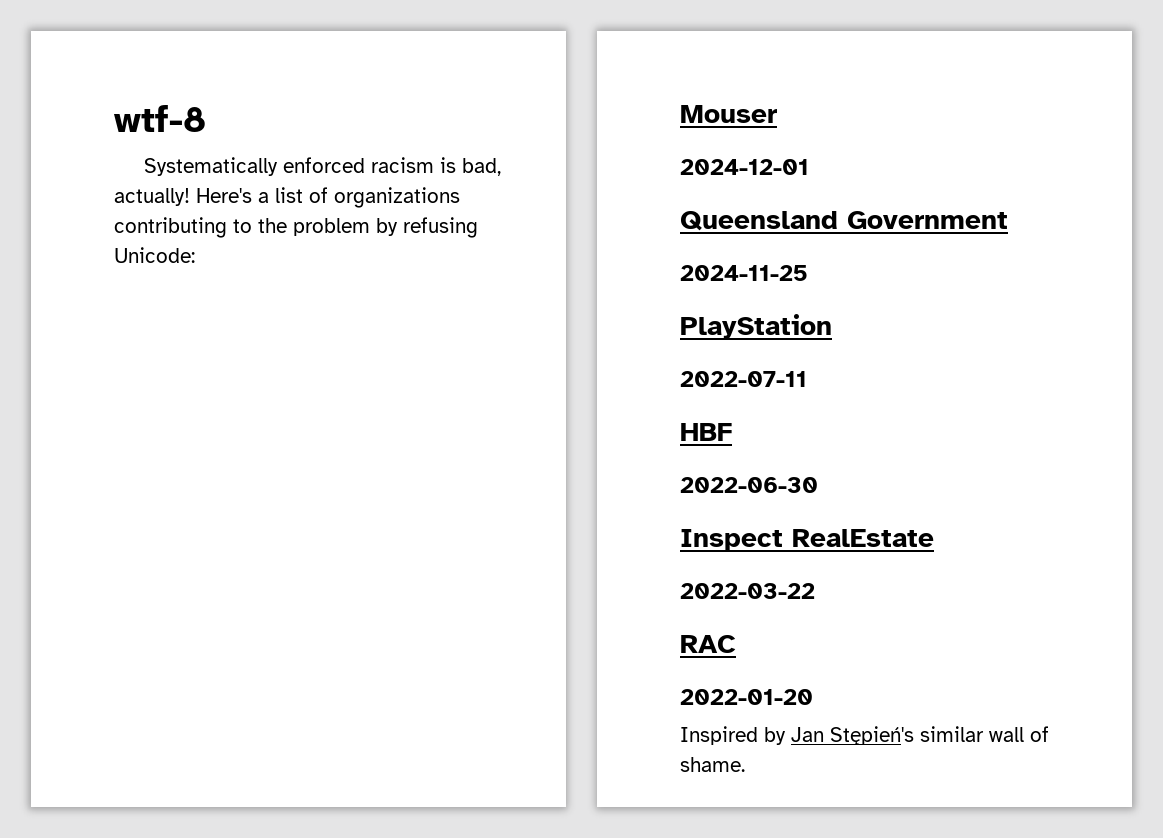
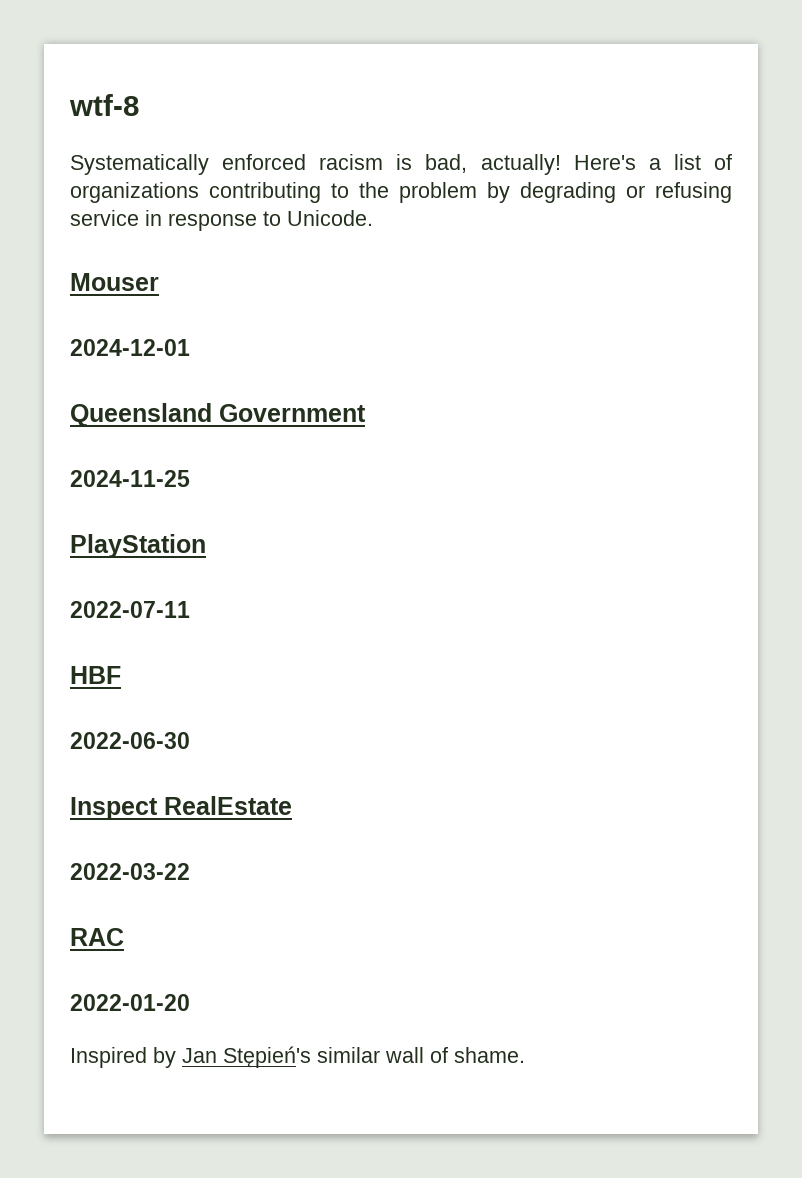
- Here's a list of organizations contributing to the problem by refusing Unicode:
+ Here's a list of organizations contributing to the problem by degrading or refusing service in response to Unicode.

